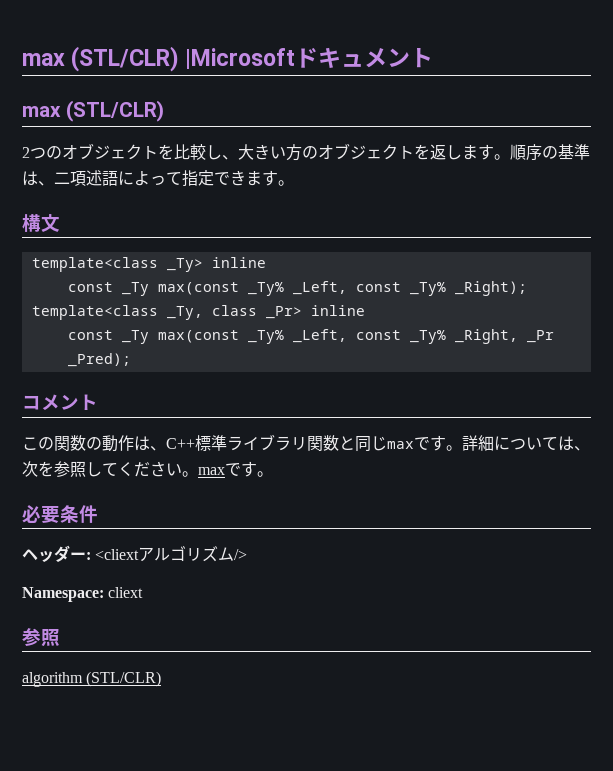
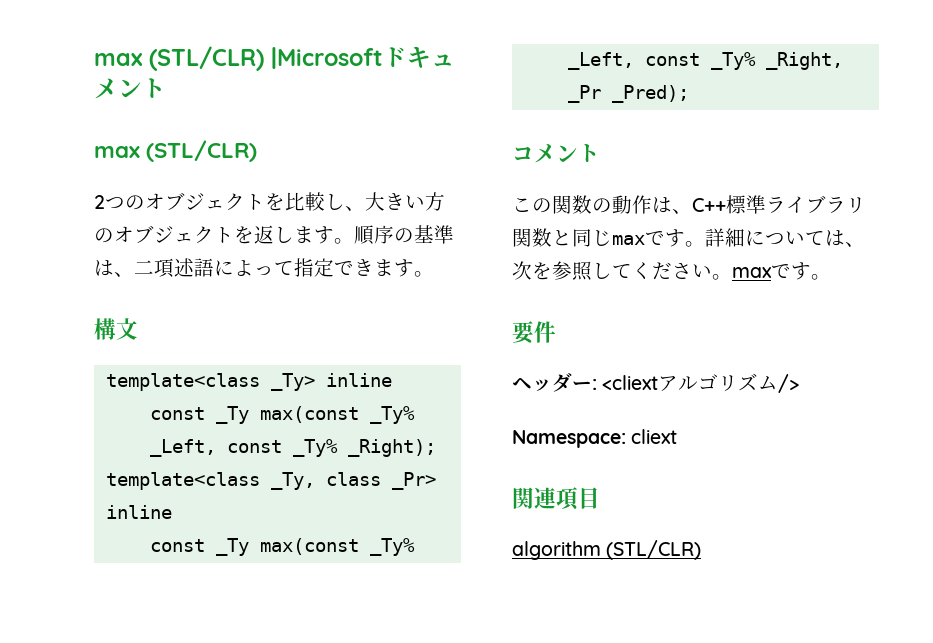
- 必要条件
+ 要件
  Namespace: cliext
- 参照
+ 関連項目

